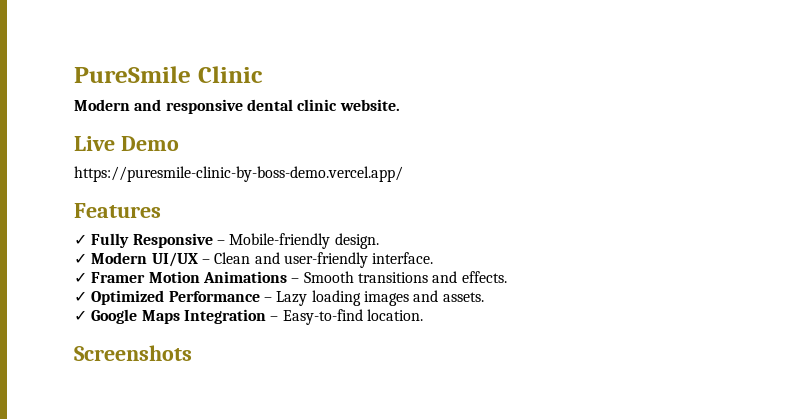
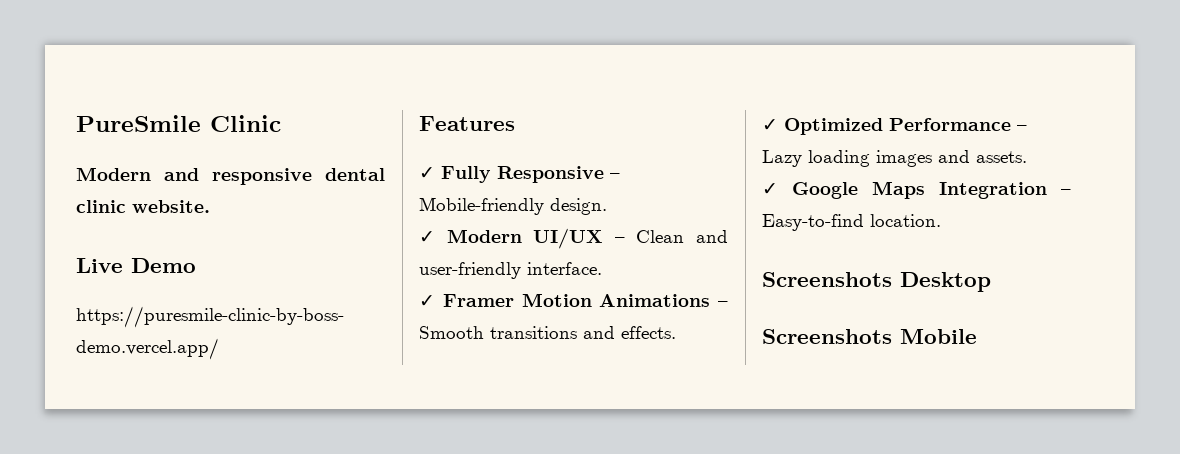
- Screenshots
+ Screenshots Desktop
+ Screenshots Mobile

